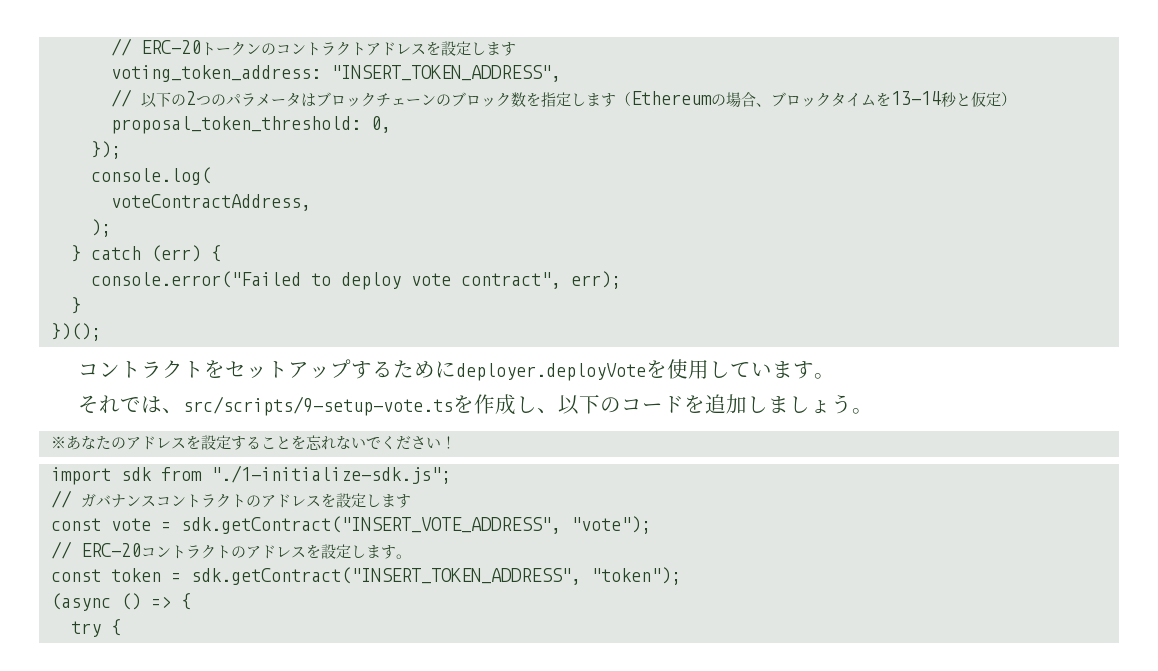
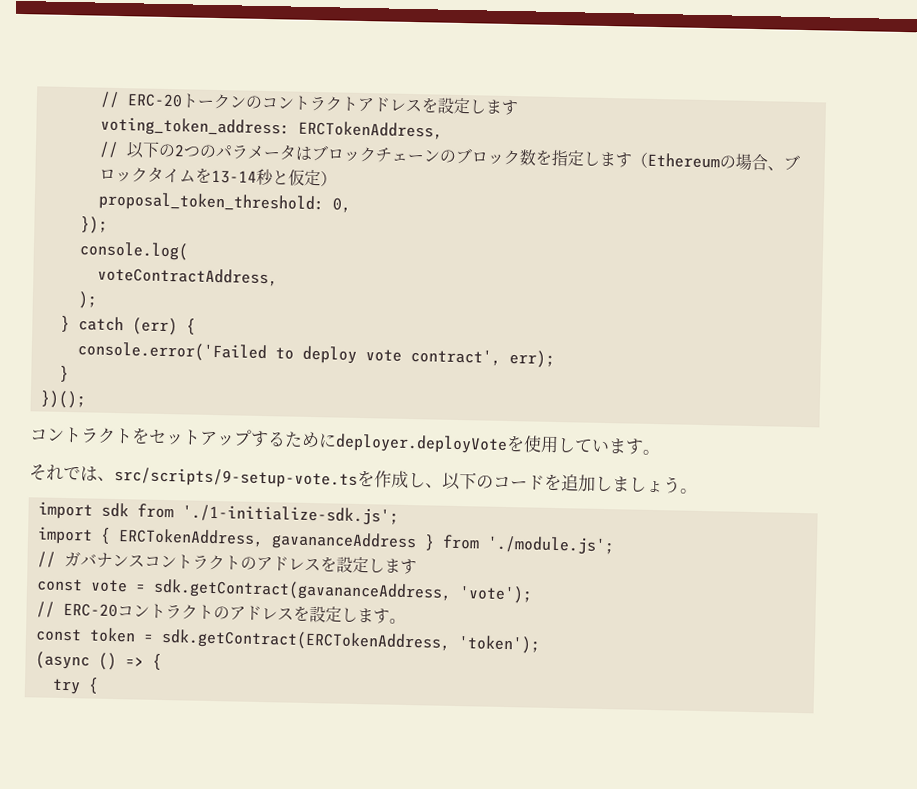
- voting_token_address: "INSERT_TOKEN_ADDRESS",
+ voting_token_address: ERCTokenAddress,
- console.error("Failed to deploy vote contract", err);
+ console.error('Failed to deploy vote contract', err);
- ※あなたのアドレスを設定することを忘れないでください！
- import sdk from "./1-initialize-sdk.js";
+ import sdk from './1-initialize-sdk.js';
+ import { ERCTokenAddress, gavananceAddress } from './module.js';
- const vote = sdk.getContract("INSERT_VOTE_ADDRESS", "vote");
+ const vote = sdk.getContract(gavananceAddress, 'vote');
- const token = sdk.getContract("INSERT_TOKEN_ADDRESS", "token");
+ const token = sdk.getContract(ERCTokenAddress, 'token');

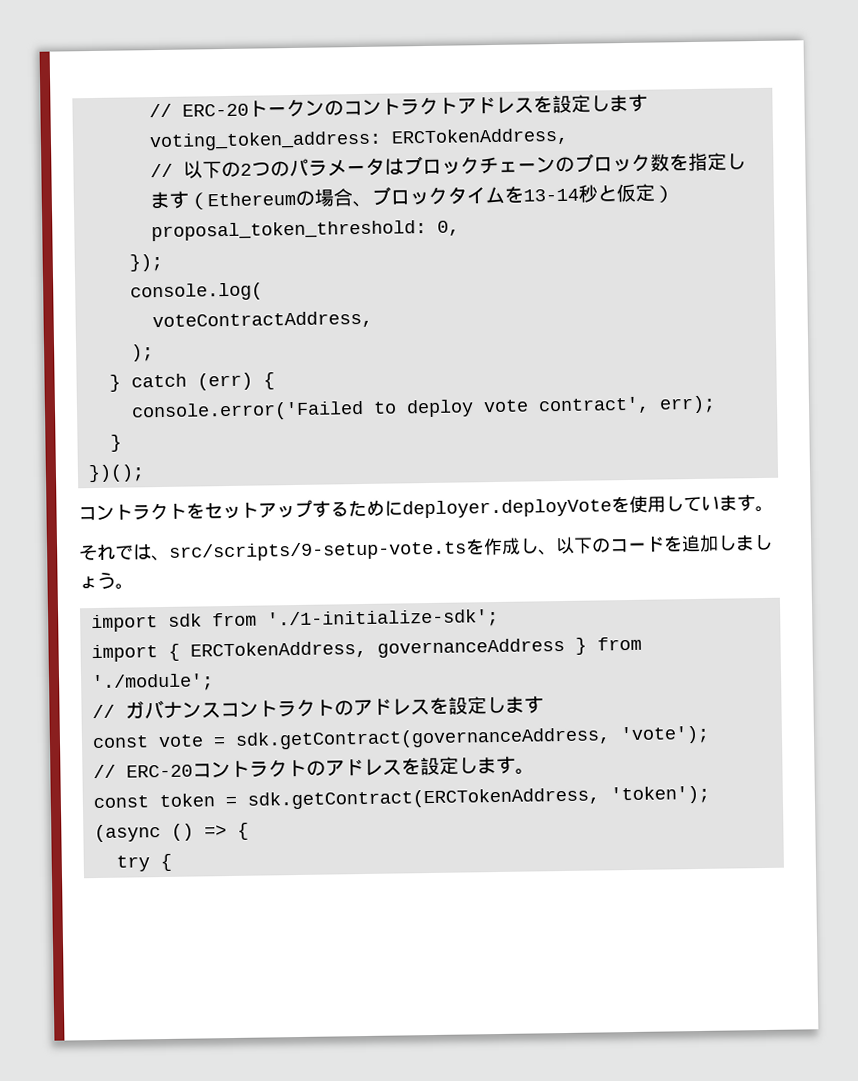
- import sdk from './1-initialize-sdk.js';
+ import sdk from './1-initialize-sdk';
- import { ERCTokenAddress, gavananceAddress } from './module.js';
+ import { ERCTokenAddress, governanceAddress } from './module';
- const vote = sdk.getContract(gavananceAddress, 'vote');
+ const vote = sdk.getContract(governanceAddress, 'vote');

